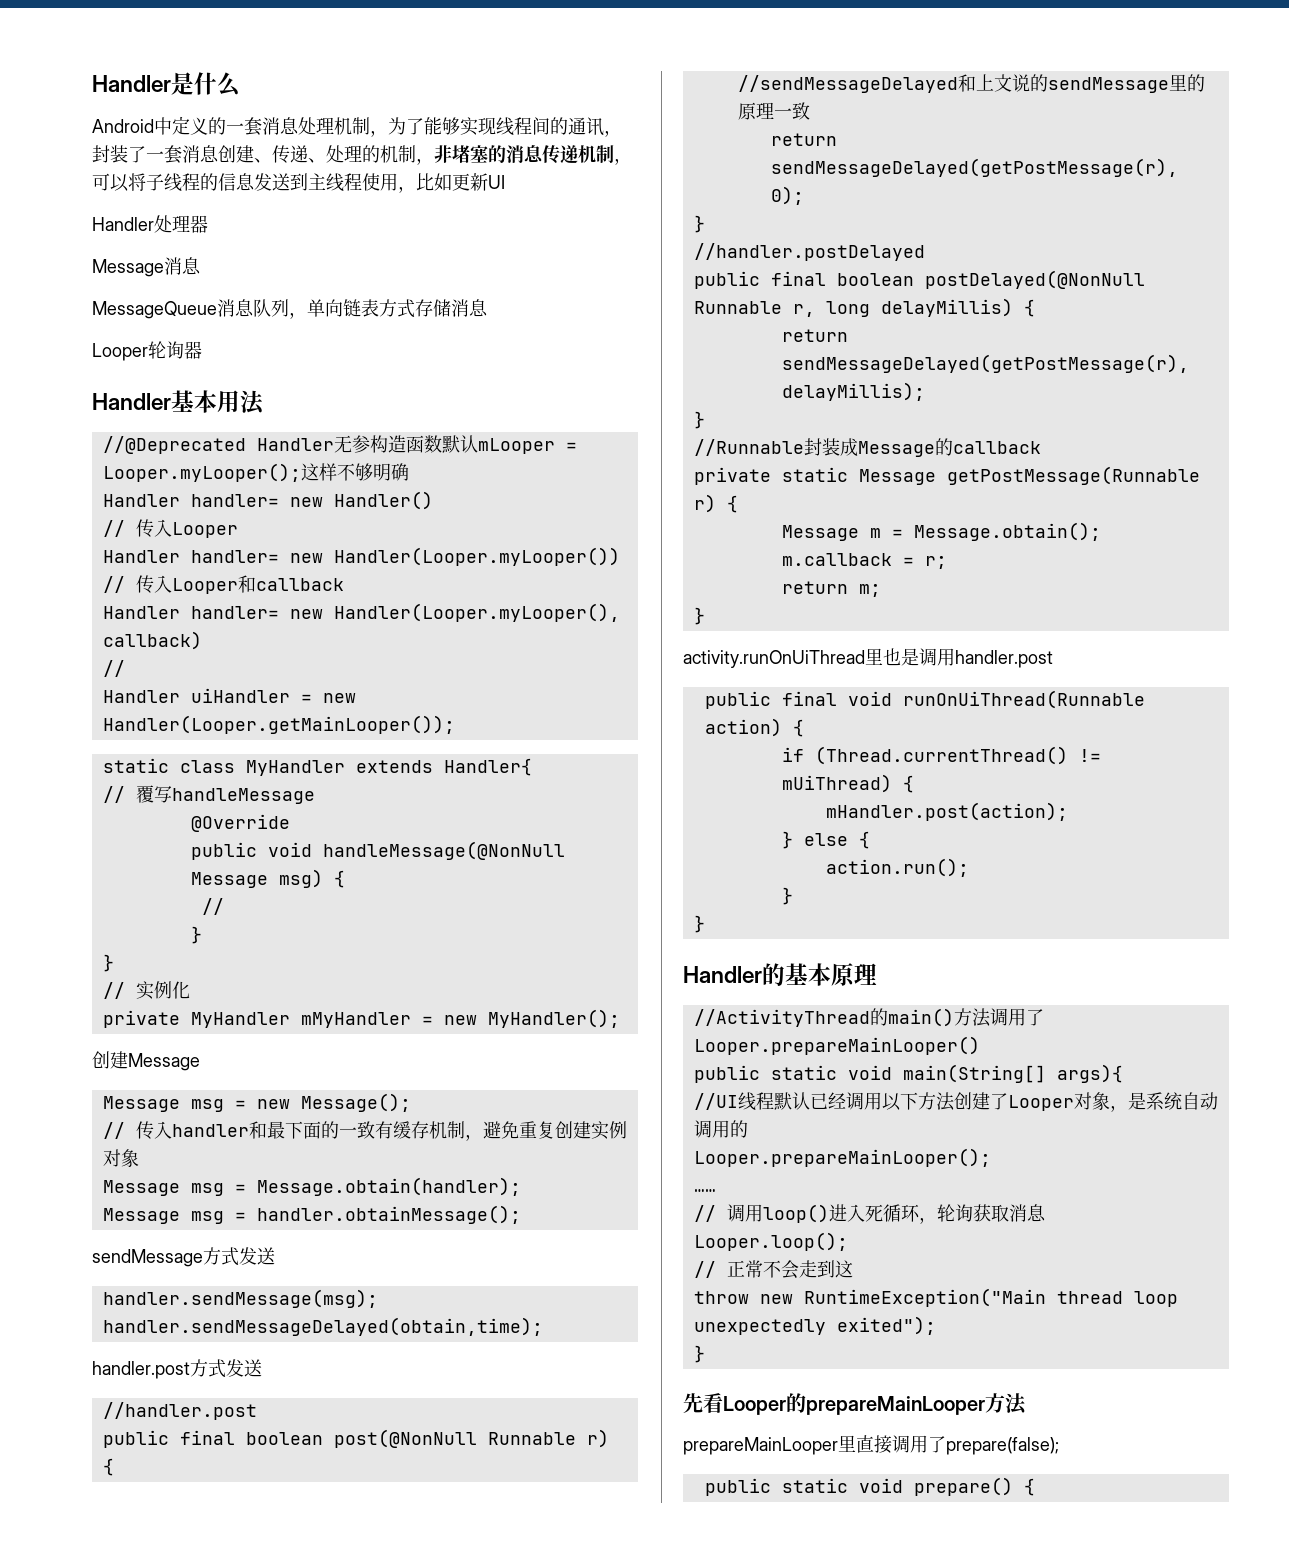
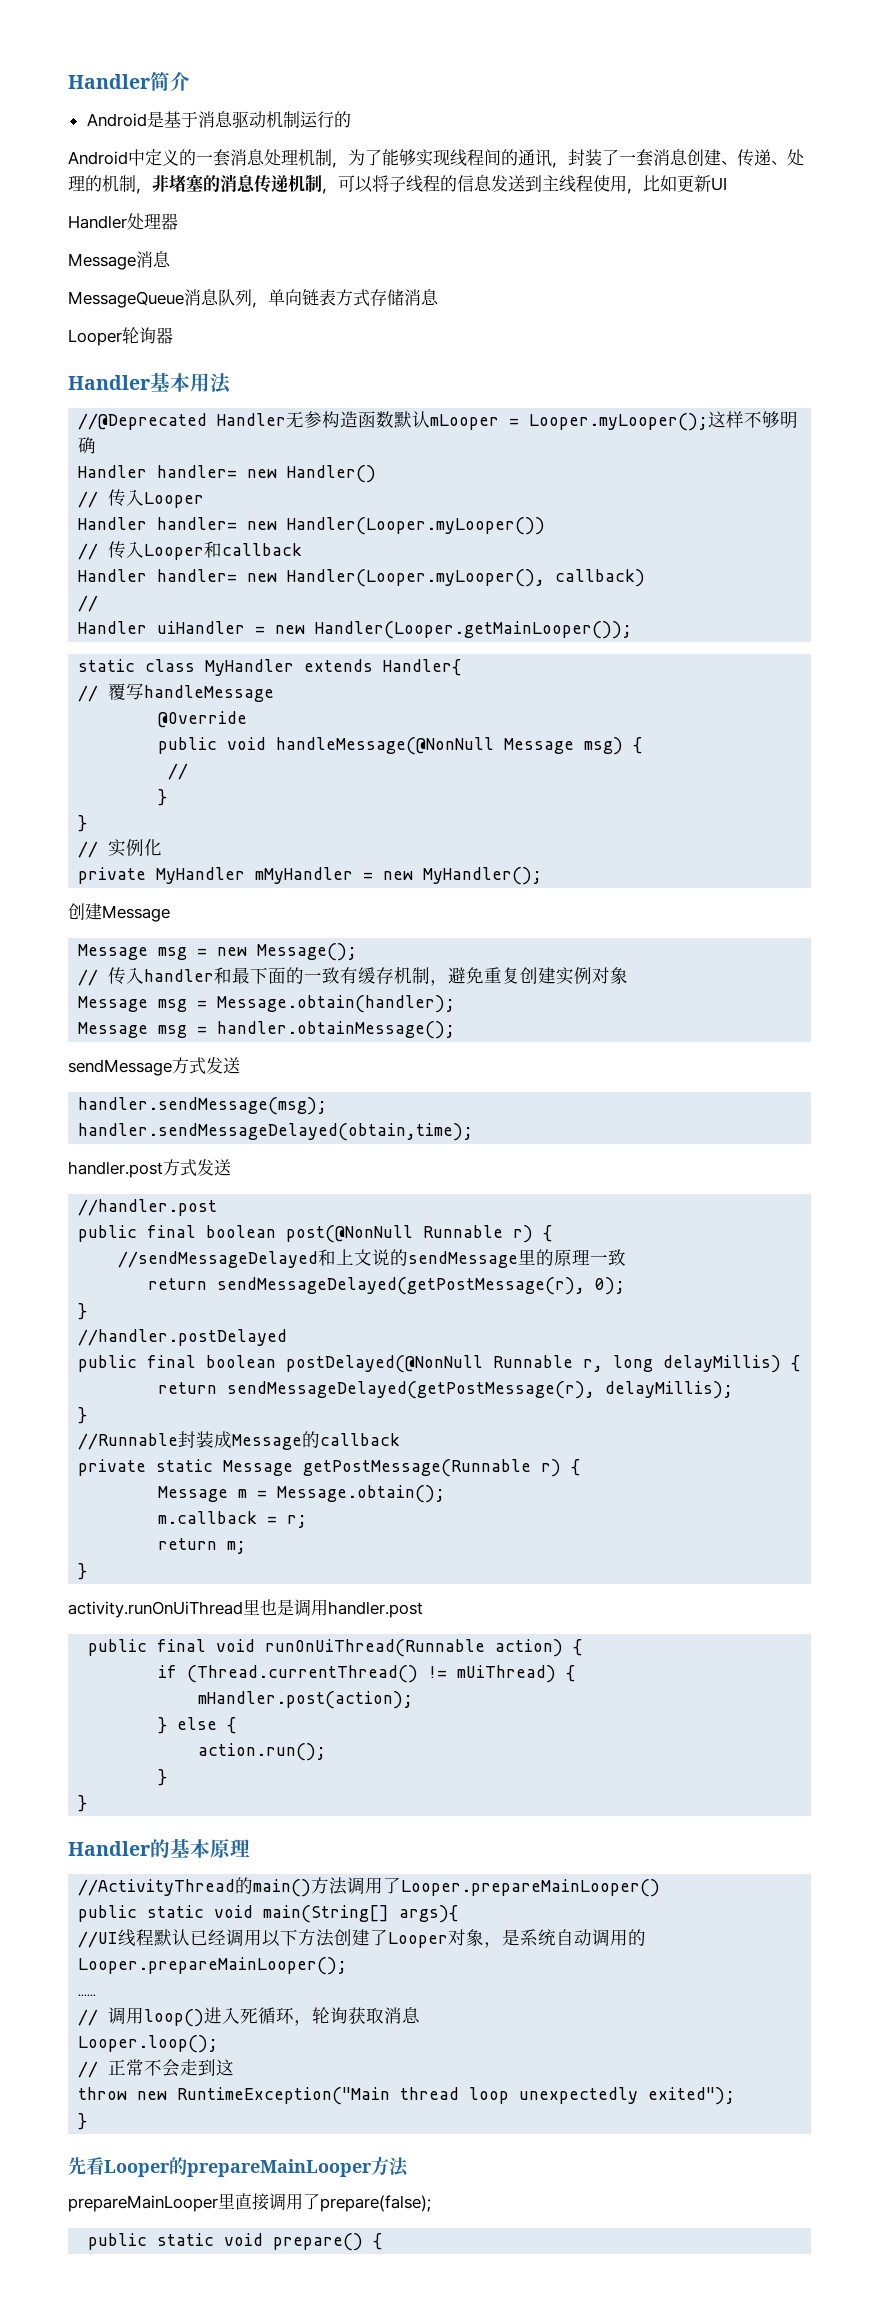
- Handler是什么
+ Handler简介
+ Android是基于消息驱动机制运行的

